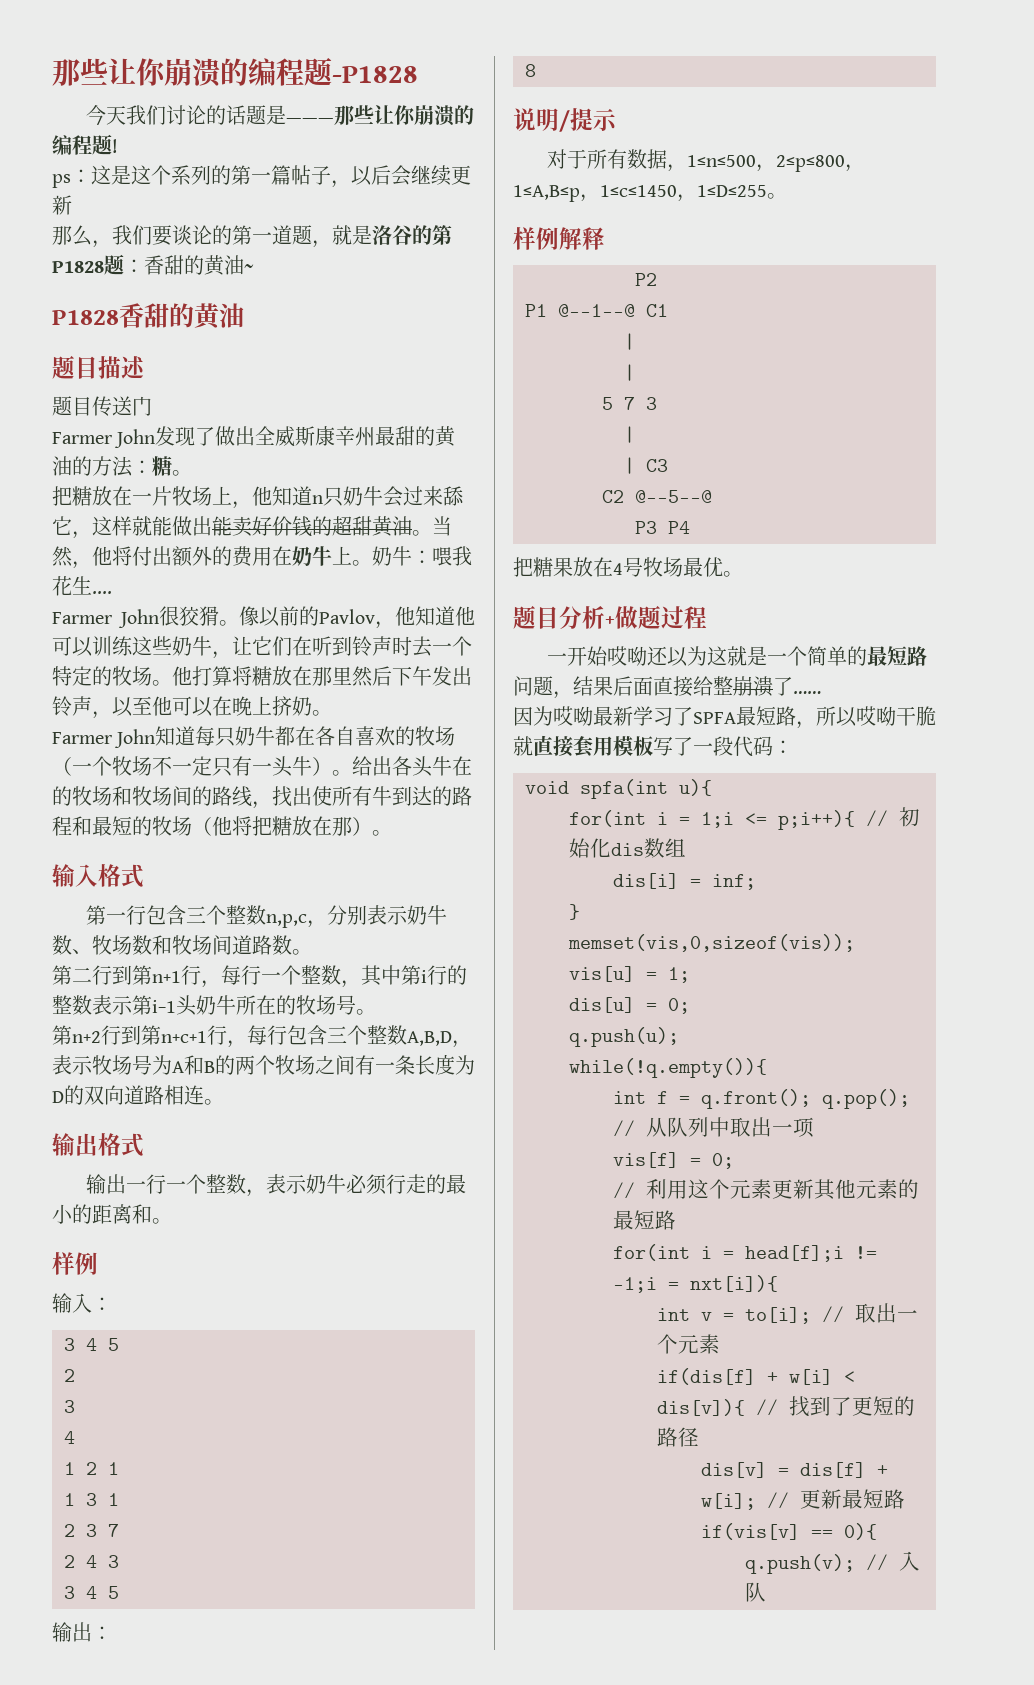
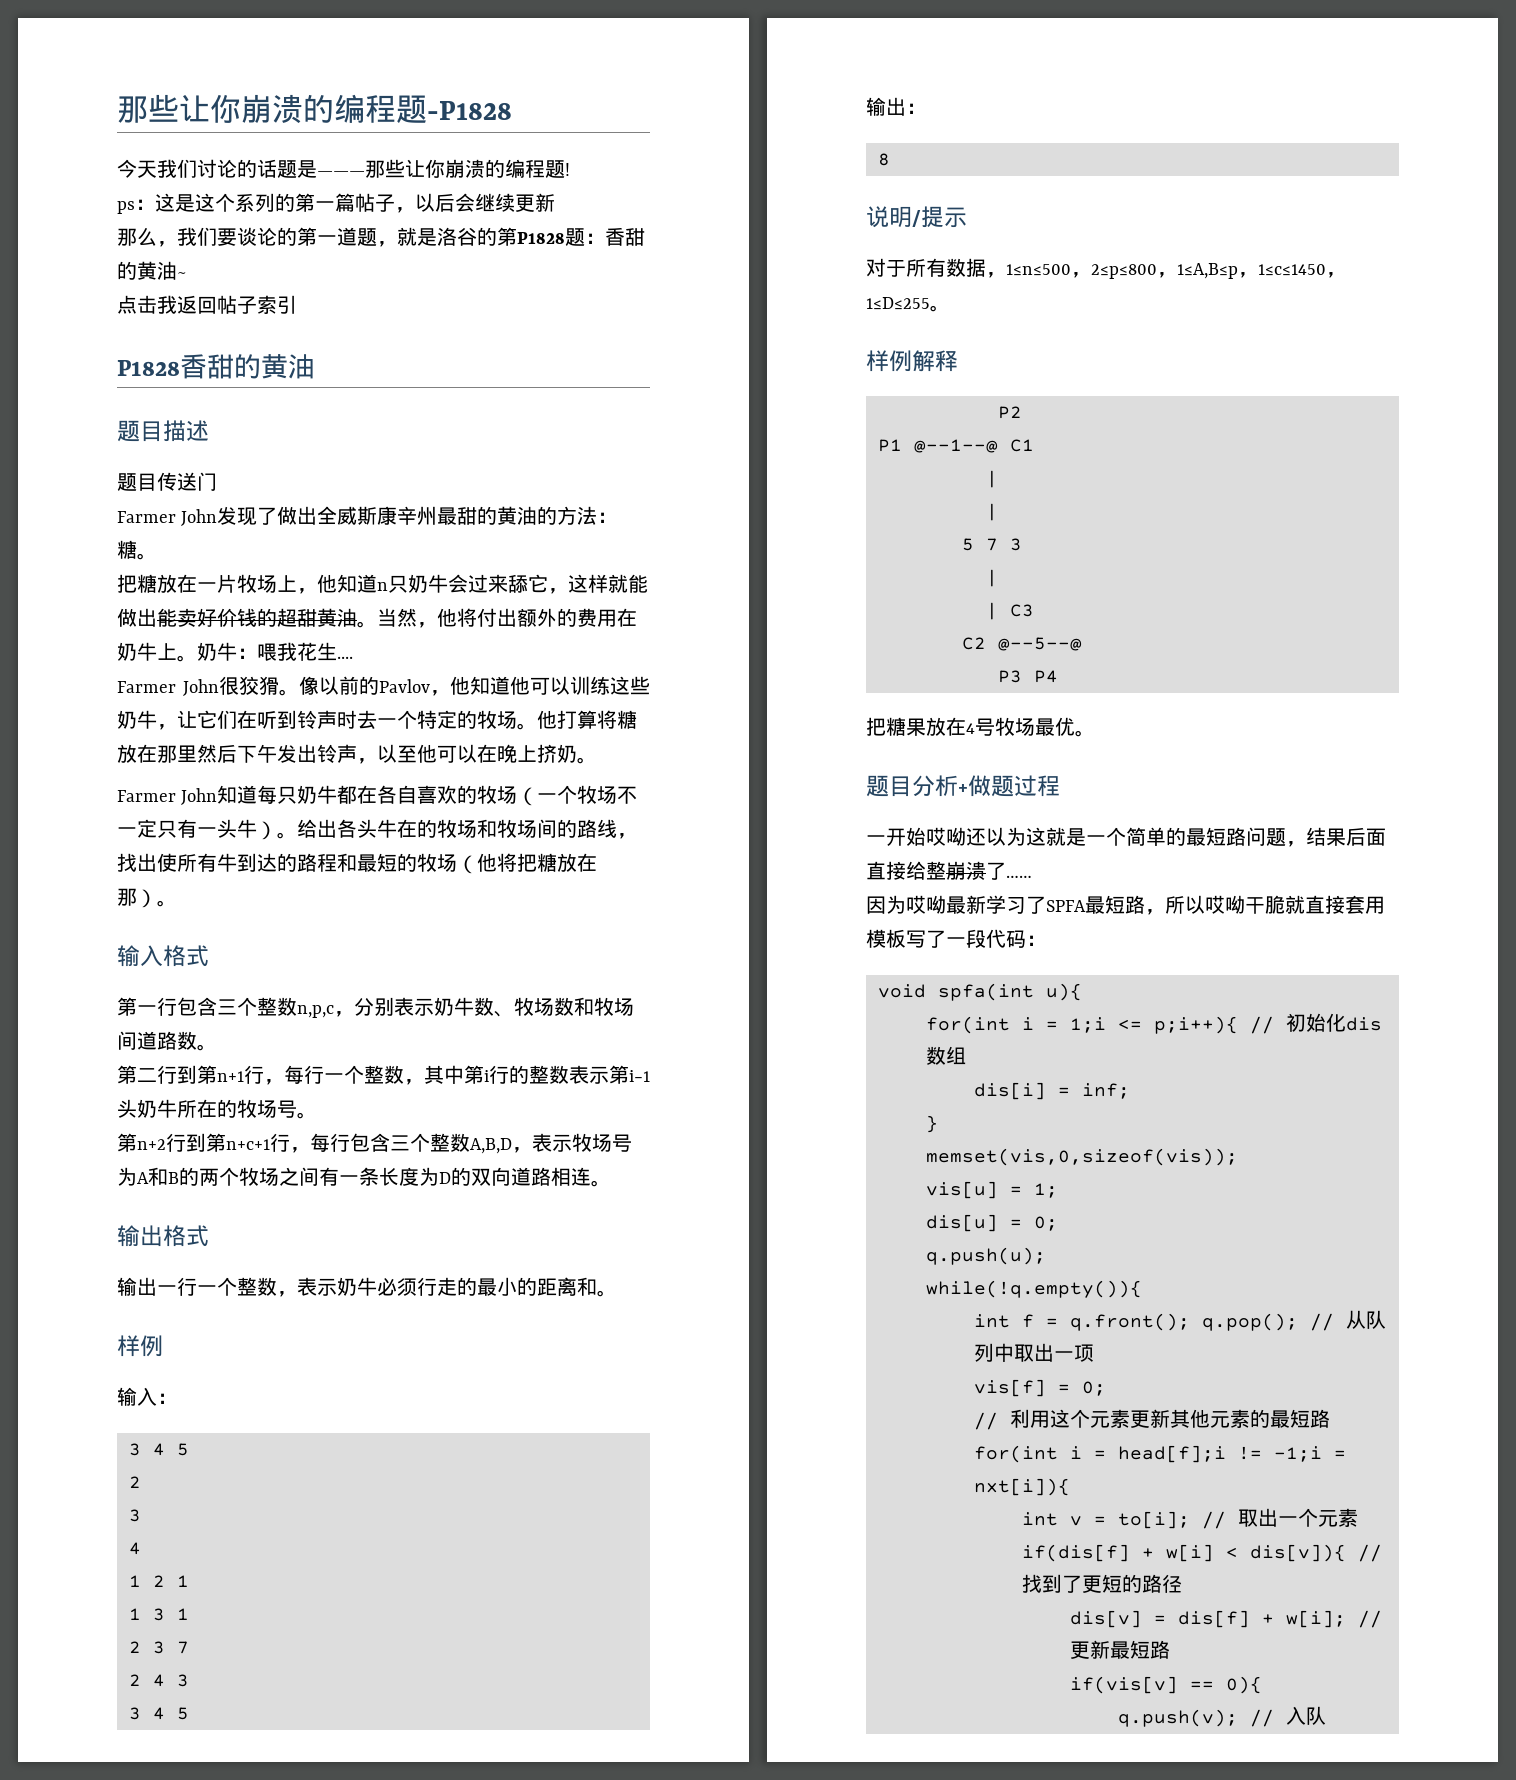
+ 点击我返回帖子索引

